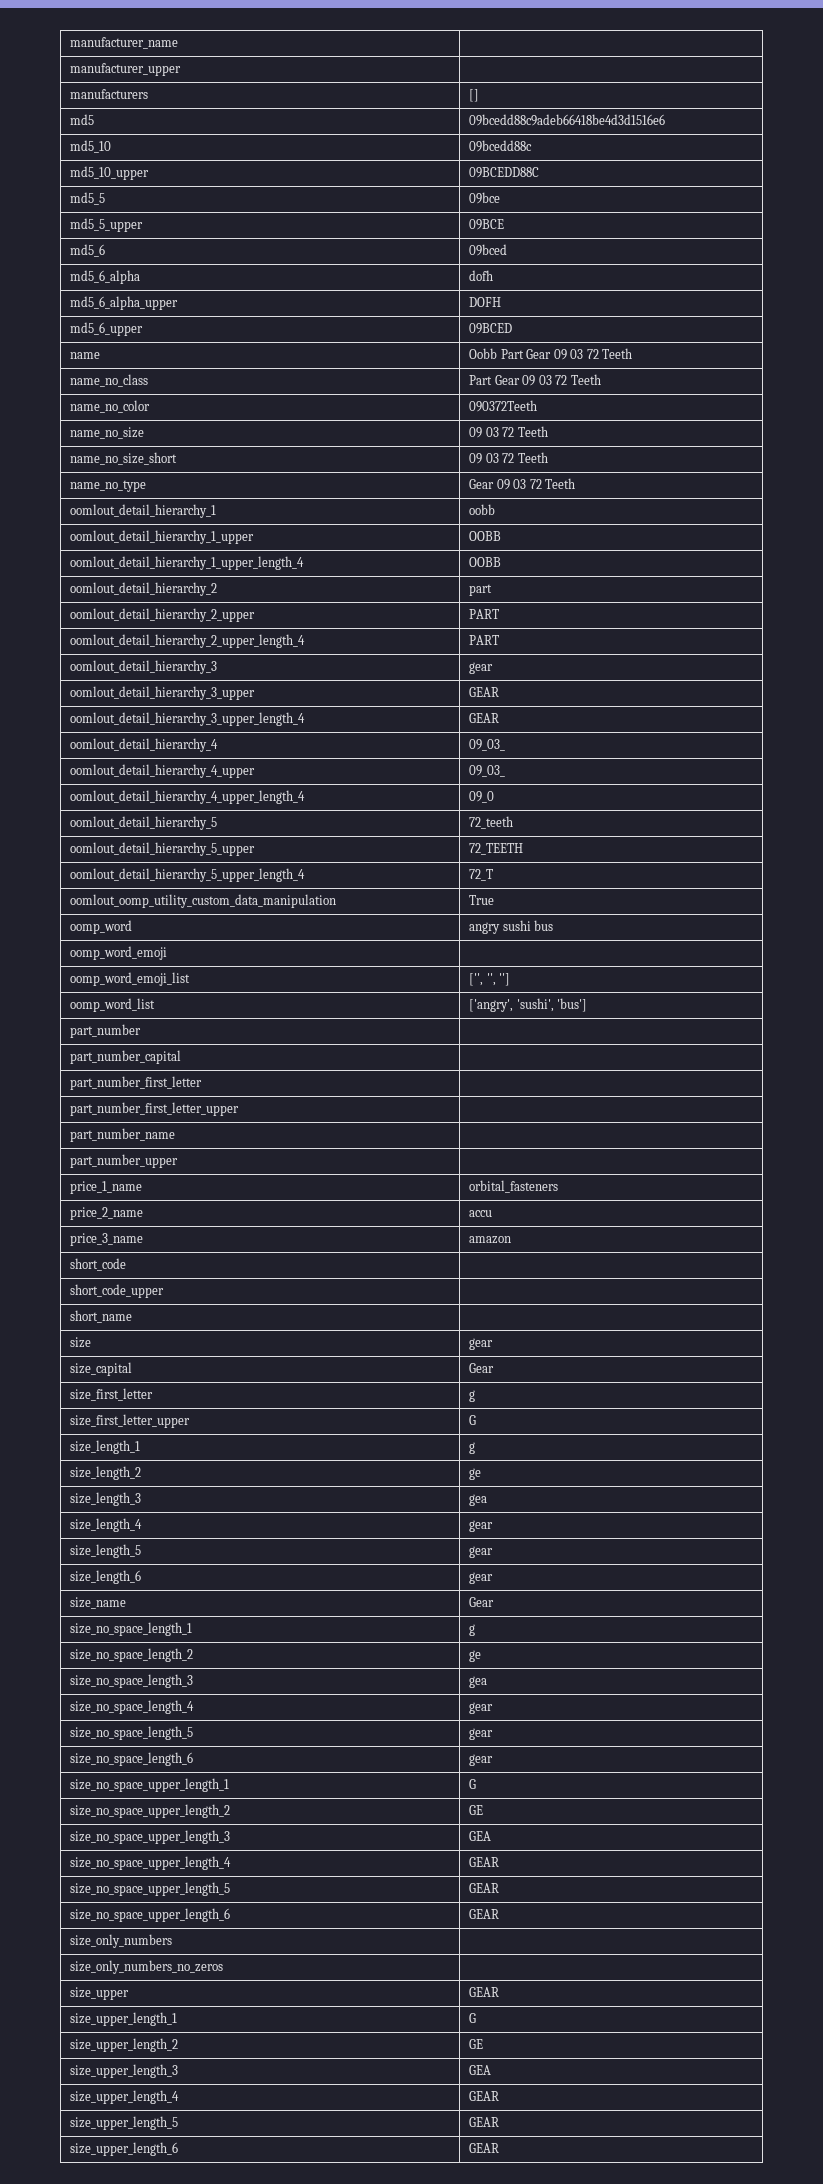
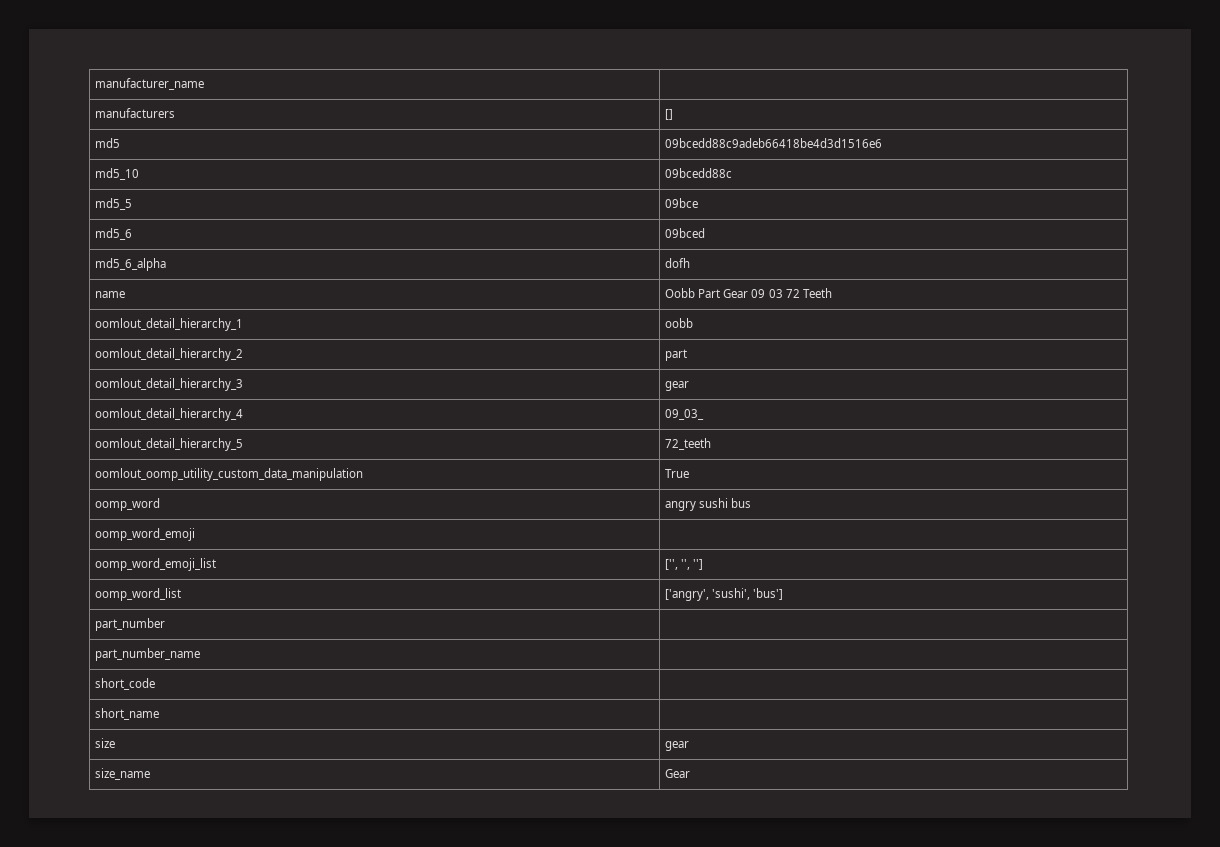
- manufacturer_upper |
- md5_10_upper | 09BCEDD88C
- md5_5_upper | 09BCE
- md5_6_alpha_upper | DOFH
- md5_6_upper | 09BCED
- name_no_class | Part Gear 09 03 72 Teeth
- name_no_color | 090372Teeth
- name_no_size | 09 03 72 Teeth
- name_no_size_short | 09 03 72 Teeth
- name_no_type | Gear 09 03 72 Teeth
  oomlout_detail_hierarchy_1 | oobb
- oomlout_detail_hierarchy_1_upper | OOBB
- oomlout_detail_hierarchy_1_upper_length_4 | OOBB
  oomlout_detail_hierarchy_2 | part
- oomlout_detail_hierarchy_2_upper | PART
- oomlout_detail_hierarchy_2_upper_length_4 | PART
  oomlout_detail_hierarchy_3 | gear
- oomlout_detail_hierarchy_3_upper | GEAR
- oomlout_detail_hierarchy_3_upper_length_4 | GEAR
  oomlout_detail_hierarchy_4 | 09_03_
- oomlout_detail_hierarchy_4_upper | 09_03_
- oomlout_detail_hierarchy_4_upper_length_4 | 09_0
  oomlout_detail_hierarchy_5 | 72_teeth
- oomlout_detail_hierarchy_5_upper | 72_TEETH
- oomlout_detail_hierarchy_5_upper_length_4 | 72_T
- part_number_capital |
- part_number_first_letter |
- part_number_first_letter_upper |
  part_number_name |
- part_number_upper |
- price_1_name | orbital_fasteners
- price_2_name | accu
- price_3_name | amazon
- short_code_upper |
- size_capital | Gear
- size_first_letter | g
- size_first_letter_upper | G
- size_length_1 | g
- size_length_2 | ge
- size_length_3 | gea
- size_length_4 | gear
- size_length_5 | gear
- size_length_6 | gear
  size_name | Gear
- size_no_space_length_1 | g
- size_no_space_length_2 | ge
- size_no_space_length_3 | gea
- size_no_space_length_4 | gear
- size_no_space_length_5 | gear
- size_no_space_length_6 | gear
- size_no_space_upper_length_1 | G
- size_no_space_upper_length_2 | GE
- size_no_space_upper_length_3 | GEA
- size_no_space_upper_length_4 | GEAR
- size_no_space_upper_length_5 | GEAR
- size_no_space_upper_length_6 | GEAR
- size_only_numbers |
- size_only_numbers_no_zeros |
- size_upper | GEAR
- size_upper_length_1 | G
- size_upper_length_2 | GE
- size_upper_length_3 | GEA
- size_upper_length_4 | GEAR
- size_upper_length_5 | GEAR
- size_upper_length_6 | GEAR

